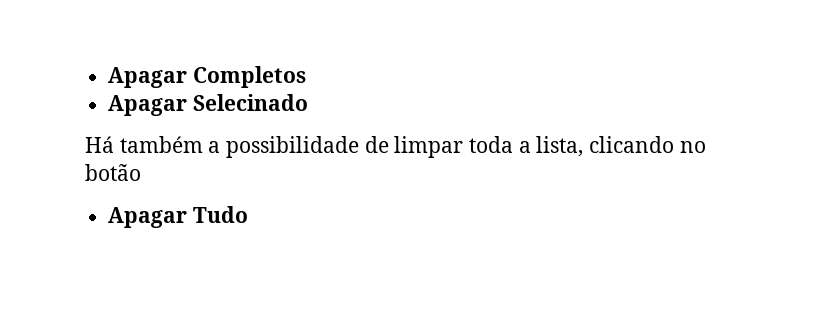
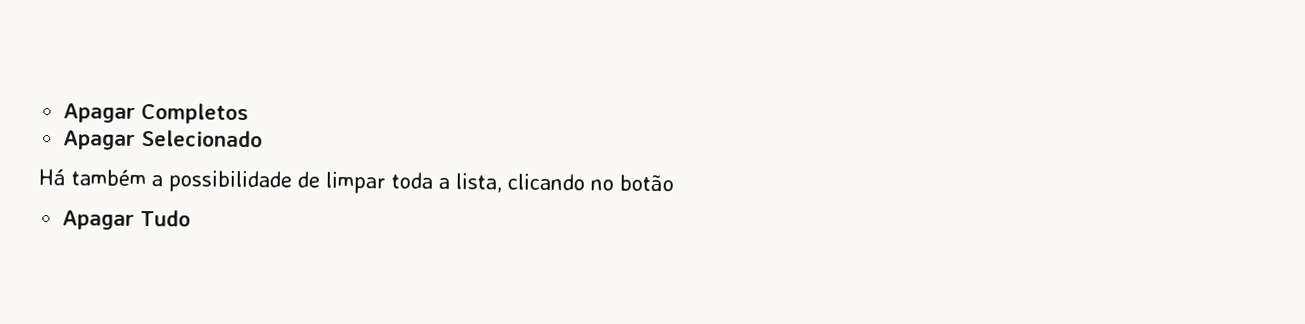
- Apagar Selecinado
+ Apagar Selecionado

